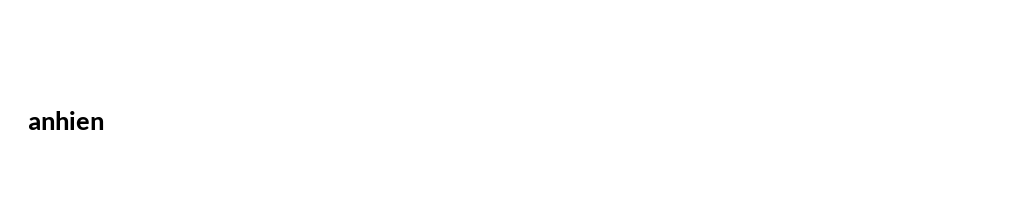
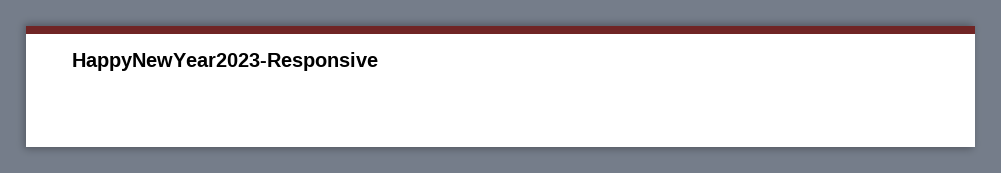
- anhien
+ HappyNewYear2023-Responsive

